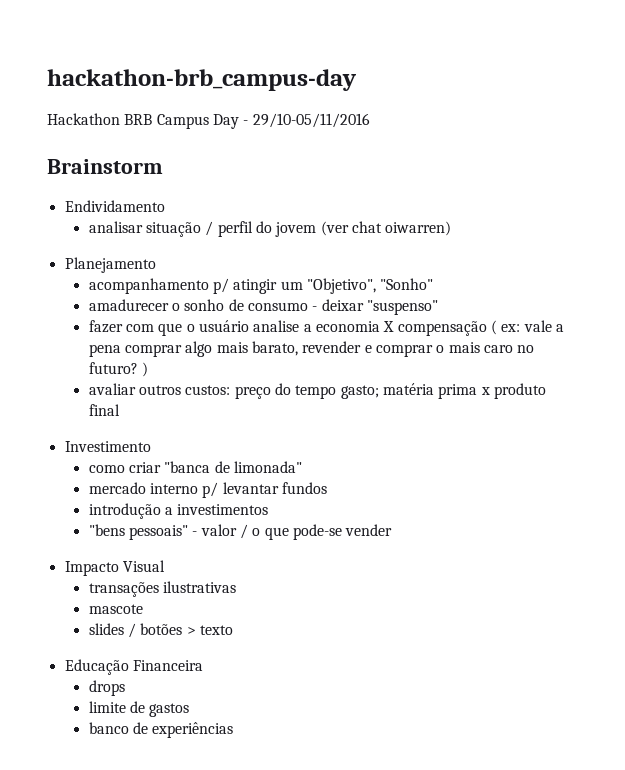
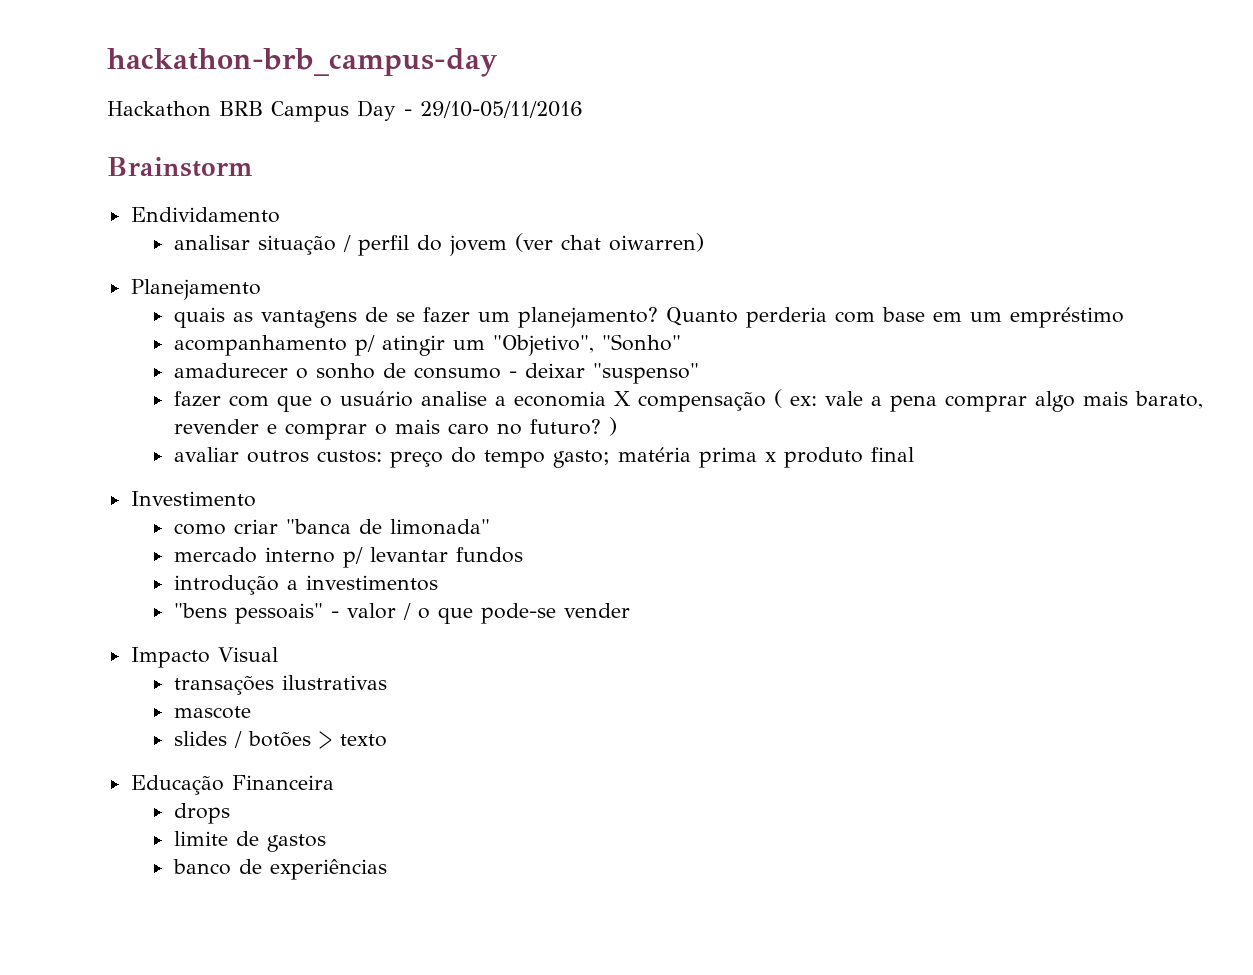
+ quais as vantagens de se fazer um planejamento? Quanto perderia com base em um empréstimo

